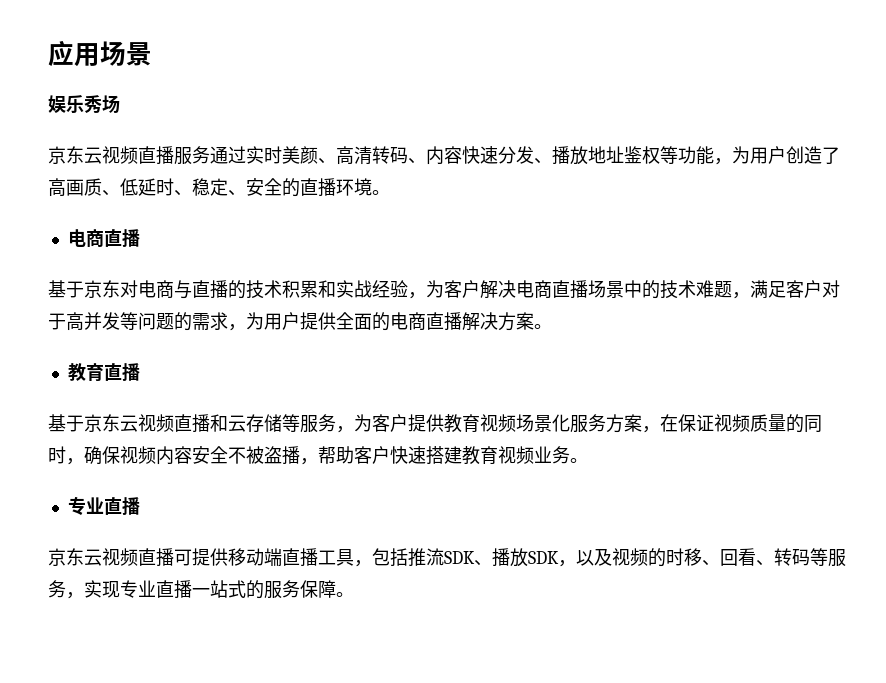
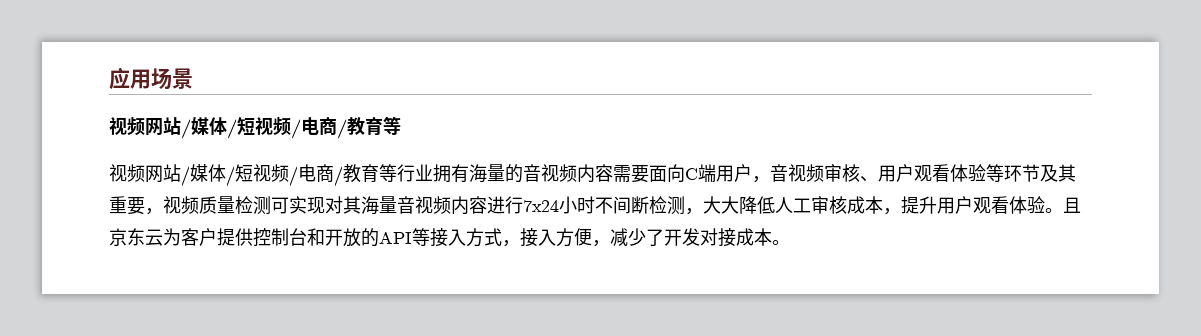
  应用场景
- 娱乐秀场
- 京东云视频直播服务通过实时美颜、高清转码、内容快速分发、播放地址鉴权等功能，为用户创造了高画质、低延时、稳定、安全的直播环境。
- 电商直播
- 基于京东对电商与直播的技术积累和实战经验，为客户解决电商直播场景中的技术难题，满足客户对于高并发等问题的需求，为用户提供全面的电商直播解决方案。
- 教育直播
- 基于京东云视频直播和云存储等服务，为客户提供教育视频场景化服务方案，在保证视频质量的同时，确保视频内容安全不被盗播，帮助客户快速搭建教育视频业务。
- 专业直播
- 京东云视频直播可提供移动端直播工具，包括推流SDK、播放SDK，以及视频的时移、回看、转码等服务，实现专业直播一站式的服务保障。
+ 视频网站/媒体/短视频/电商/教育等
+ 视频网站/媒体/短视频/电商/教育等行业拥有海量的音视频内容需要面向C端用户，音视频审核、用户观看体验等环节及其重要，视频质量检测可实现对其海量音视频内容进行7x24小时不间断检测，大大降低人工审核成本，提升用户观看体验。且京东云为客户提供控制台和开放的API等接入方式，接入方便，减少了开发对接成本。

